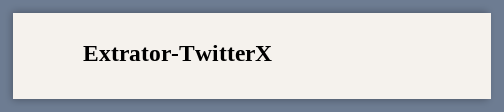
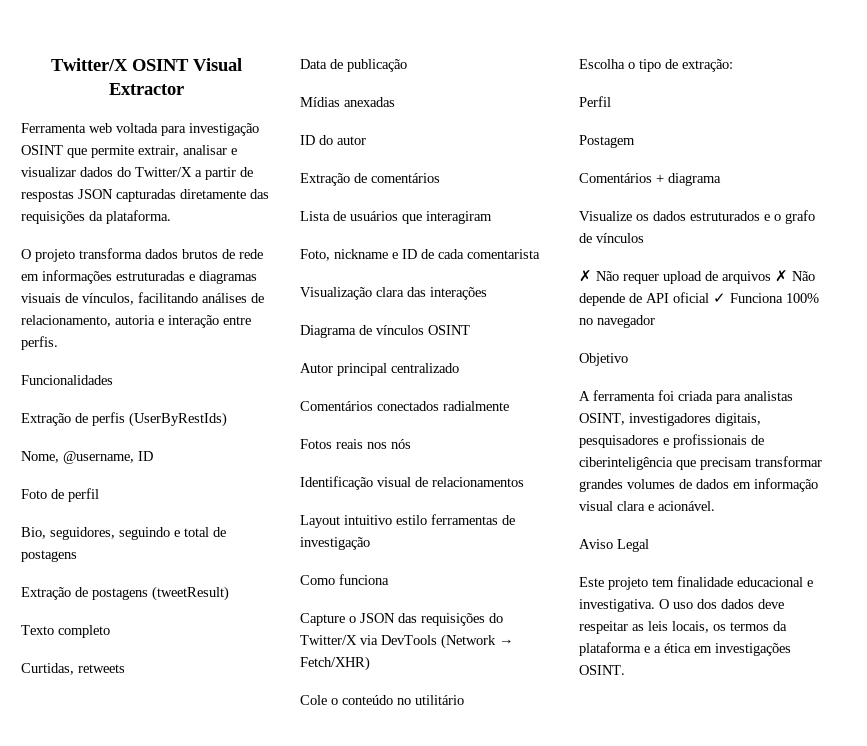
- Extrator-TwitterX
+ Twitter/X OSINT Visual Extractor
+ Ferramenta web voltada para investigação OSINT que permite extrair, analisar e visualizar dados do Twitter/X a partir de respostas JSON capturadas diretamente das requisições da plataforma.
+ O projeto transforma dados brutos de rede em informações estruturadas e diagramas visuais de vínculos, facilitando análises de relacionamento, autoria e interação entre perfis.
+ Funcionalidades
+ Extração de perfis (UserByRestIds)
+ Nome, @username, ID
+ Foto de perfil
+ Bio, seguidores, seguindo e total de postagens
+ Extração de postagens (tweetResult)
+ Texto completo
+ Curtidas, retweets
+ Data de publicação
+ Mídias anexadas
+ ID do autor
+ Extração de comentários
+ Lista de usuários que interagiram
+ Foto, nickname e ID de cada comentarista
+ Visualização clara das interações
+ Diagrama de vínculos OSINT
+ Autor principal centralizado
+ Comentários conectados radialmente
+ Fotos reais nos nós
+ Identificação visual de relacionamentos
+ Layout intuitivo estilo ferramentas de investigação
+ Como funciona
+ Capture o JSON das requisições do Twitter/X via DevTools (Network → Fetch/XHR)
+ Cole o conteúdo no utilitário
+ Escolha o tipo de extração:
+ Perfil
+ Postagem
+ Comentários + diagrama
+ Visualize os dados estruturados e o grafo de vínculos
+ ✗ Não requer upload de arquivos ✗ Não depende de API oficial ✓ Funciona 100% no navegador
+ Objetivo
+ A ferramenta foi criada para analistas OSINT, investigadores digitais, pesquisadores e profissionais de ciberinteligência que precisam transformar grandes volumes de dados em informação visual clara e acionável.
+ Aviso Legal
+ Este projeto tem finalidade educacional e investigativa. O uso dos dados deve respeitar as leis locais, os termos da plataforma e a ética em investigações OSINT.

